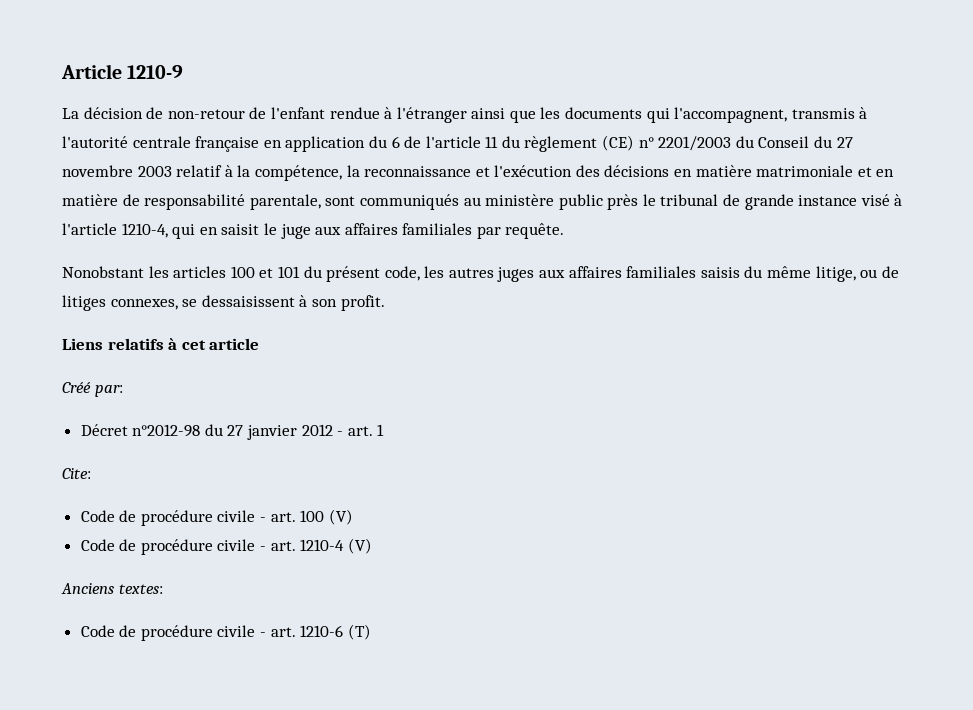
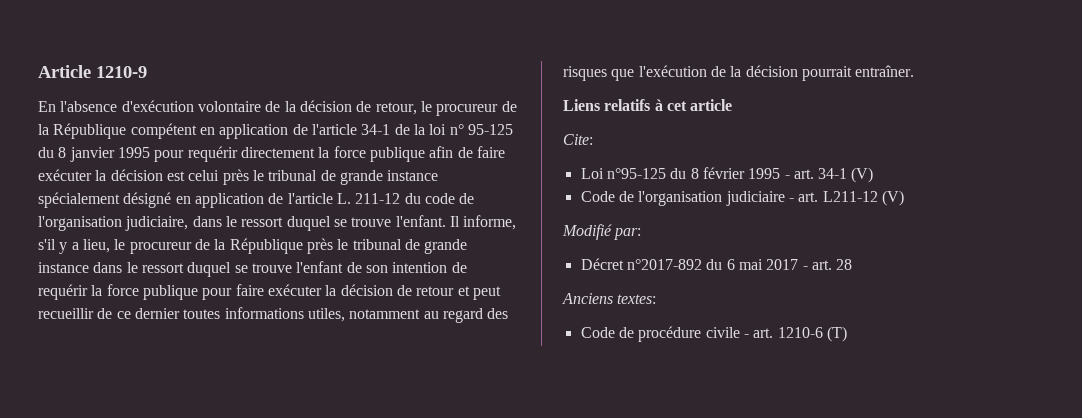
- La décision de non-retour de l'enfant rendue à l'étranger ainsi que les documents qui l'accompagnent, transmis à l'autorité centrale française en application du 6 de l'article 11 du règlement (CE) n° 2201/2003 du Conseil du 27 novembre 2003 relatif à la compétence, la reconnaissance et l'exécution des décisions en matière matrimoniale et en matière de responsabilité parentale, sont communiqués au ministère public près le tribunal de grande instance visé à l'article 1210-4, qui en saisit le juge aux affaires familiales par requête.
- Nonobstant les articles 100 et 101 du présent code, les autres juges aux affaires familiales saisis du même litige, ou de litiges connexes, se dessaisissent à son profit.
+ En l'absence d'exécution volontaire de la décision de retour, le procureur de la République compétent en application de l'article 34-1 de la loi n° 95-125 du 8 janvier 1995 pour requérir directement la force publique afin de faire exécuter la décision est celui près le tribunal de grande instance spécialement désigné en application de l'article L. 211-12 du code de l'organisation judiciaire, dans le ressort duquel se trouve l'enfant. Il informe, s'il y a lieu, le procureur de la République près le tribunal de grande instance dans le ressort duquel se trouve l'enfant de son intention de requérir la force publique pour faire exécuter la décision de retour et peut recueillir de ce dernier toutes informations utiles, notamment au regard des risques que l'exécution de la décision pourrait entraîner.
- Créé par:
- Décret n°2012-98 du 27 janvier 2012 - art. 1
  Cite:
- Code de procédure civile - art. 100 (V)
+ Loi n°95-125 du 8 février 1995 - art. 34-1 (V)
- Code de procédure civile - art. 1210-4 (V)
+ Code de l'organisation judiciaire - art. L211-12 (V)
+ Modifié par:
+ Décret n°2017-892 du 6 mai 2017 - art. 28

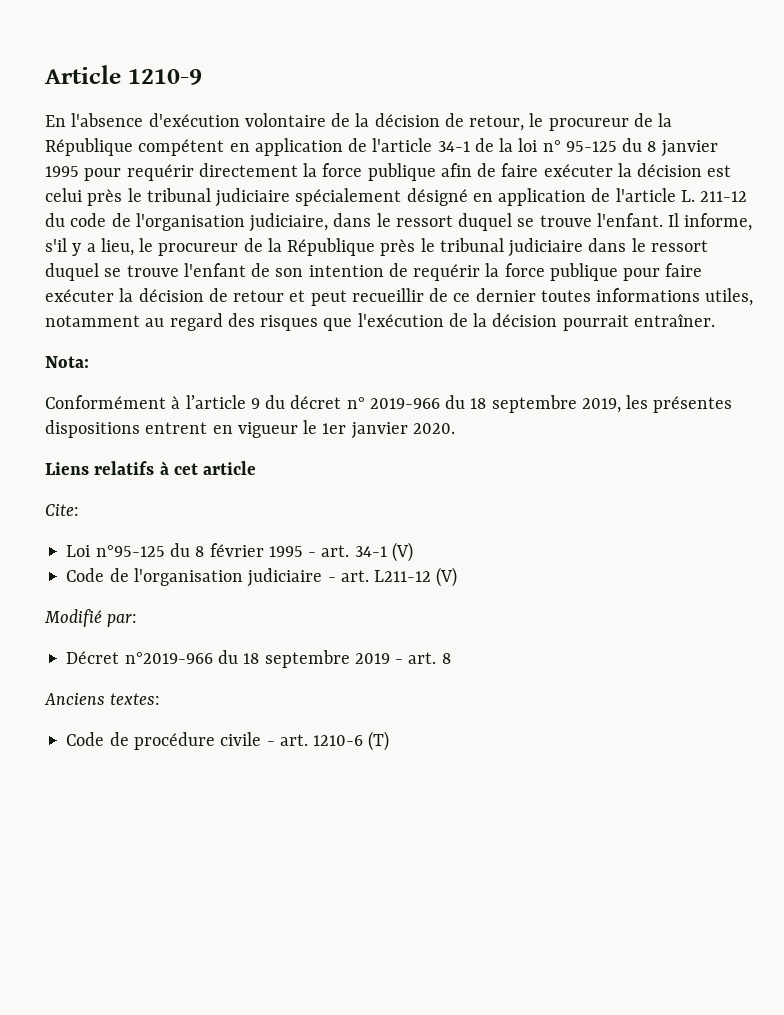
- En l'absence d'exécution volontaire de la décision de retour, le procureur de la République compétent en application de l'article 34-1 de la loi n° 95-125 du 8 janvier 1995 pour requérir directement la force publique afin de faire exécuter la décision est celui près le tribunal de grande instance spécialement désigné en application de l'article L. 211-12 du code de l'organisation judiciaire, dans le ressort duquel se trouve l'enfant.
+ En l'absence d'exécution volontaire de la décision de retour, le procureur de la République compétent en application de l'article 34-1 de la loi n° 95-125 du 8 janvier 1995 pour requérir directement la force publique afin de faire exécuter la décision est celui près le tribunal judiciaire spécialement désigné en application de l'article L. 211-12 du code de l'organisation judiciaire, dans le ressort duquel se trouve l'enfant.
- Il informe, s'il y a lieu, le procureur de la République près le tribunal de grande instance dans le ressort duquel se trouve l'enfant de son intention de requérir la force publique pour faire exécuter la décision de retour et peut recueillir de ce dernier toutes informations utiles, notamment au regard des risques que l'exécution de la décision pourrait entraîner.
+ Il informe, s'il y a lieu, le procureur de la République près le tribunal judiciaire dans le ressort duquel se trouve l'enfant de son intention de requérir la force publique pour faire exécuter la décision de retour et peut recueillir de ce dernier toutes informations utiles, notamment au regard des risques que l'exécution de la décision pourrait entraîner.
+ Nota:
+ Conformément à l’article 9 du décret n° 2019-966 du 18 septembre 2019, les présentes dispositions entrent en vigueur le 1er janvier 2020.
- Décret n°2017-892 du 6 mai 2017 - art. 28
+ Décret n°2019-966 du 18 septembre 2019 - art. 8

